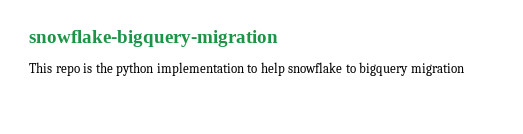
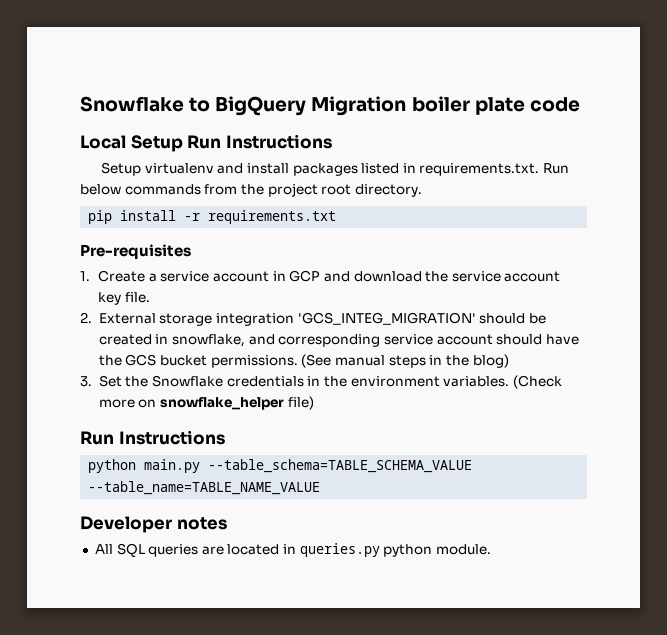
- snowflake-bigquery-migration
- This repo is the python implementation to help snowflake to bigquery migration
+ Snowflake to BigQuery Migration boiler plate code
+ Local Setup Run Instructions
+ Setup virtualenv and install packages listed in requirements.txt. Run below commands from the project root directory.
+ pip install -r requirements.txt
+ Pre-requisites
+ 1. Create a service account in GCP and download the service account key file.
+ 2. External storage integration 'GCS_INTEG_MIGRATION' should be created in snowflake, and corresponding service account should have the GCS bucket permissions. (See manual steps in the blog)
+ 3. Set the Snowflake credentials in the environment variables. (Check more on snowflake_helper file)
+ Run Instructions
+ python main.py --table_schema=TABLE_SCHEMA_VALUE --table_name=TABLE_NAME_VALUE
+ Developer notes
+ All SQL queries are located in queries.py python module.

